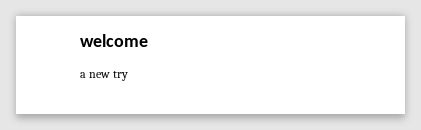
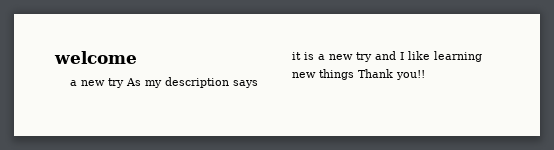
- a new try
+ a new try As my description says it is a new try and I like learning new things Thank you!!

